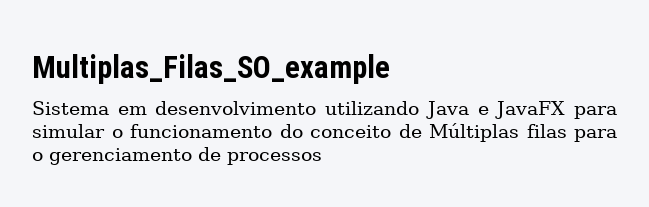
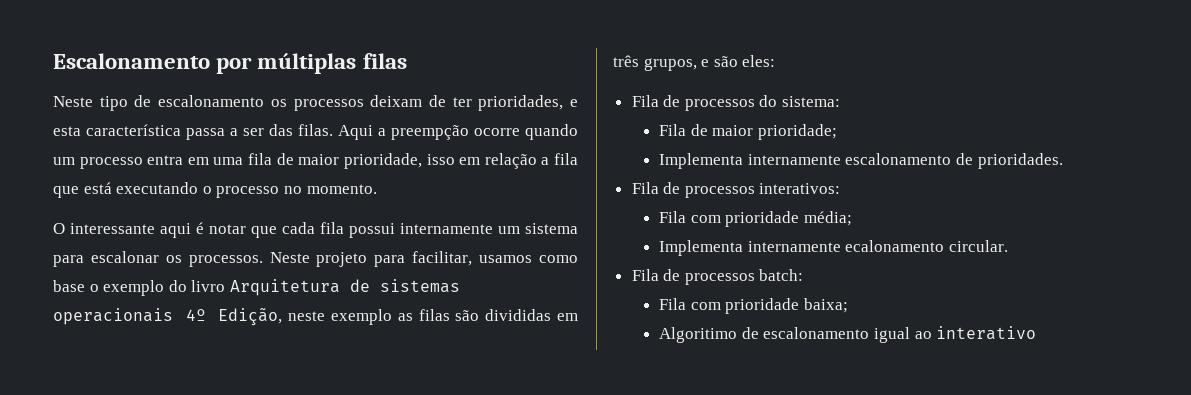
- Multiplas_Filas_SO_example
- Sistema em desenvolvimento utilizando Java e JavaFX para simular o funcionamento do conceito de Múltiplas filas para o gerenciamento de processos
+ Escalonamento por múltiplas filas
+ Neste tipo de escalonamento os processos deixam de ter prioridades, e esta característica passa a ser das filas. Aqui a preempção ocorre quando um processo entra em uma fila de maior prioridade, isso em relação a fila que está executando o processo no momento.
+ O interessante aqui é notar que cada fila possui internamente um sistema para escalonar os processos. Neste projeto para facilitar, usamos como base o exemplo do livro Arquitetura de sistemas operacionais 4º Edição, neste exemplo as filas são divididas em três grupos, e são eles:
+ Fila de processos do sistema:
+ Fila de maior prioridade;
+ Implementa internamente escalonamento de prioridades.
+ Fila de processos interativos:
+ Fila com prioridade média;
+ Implementa internamente ecalonamento circular.
+ Fila de processos batch:
+ Fila com prioridade baixa;
+ Algoritimo de escalonamento igual ao interativo

